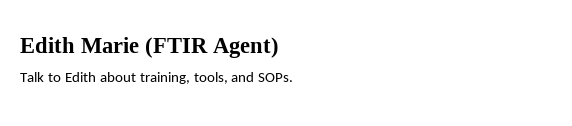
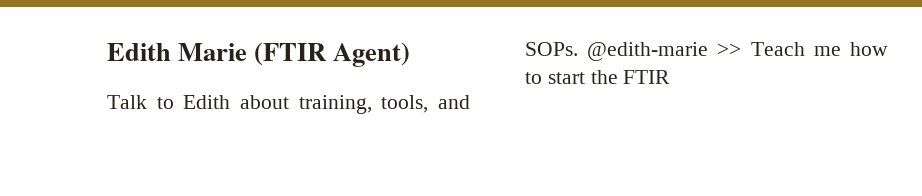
+ @edith-marie >> Teach me how to start the FTIR

